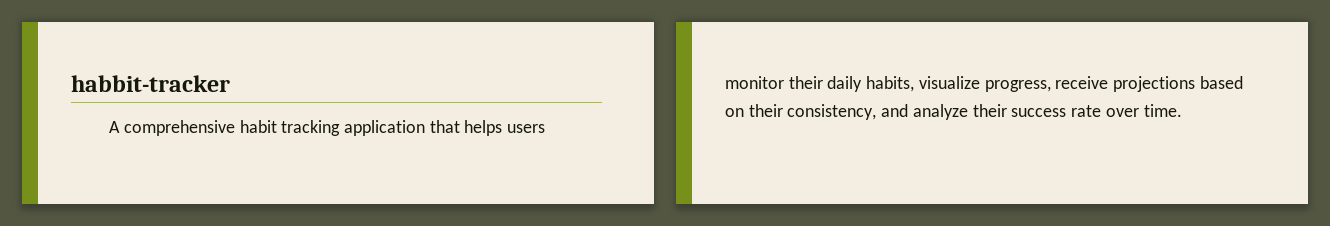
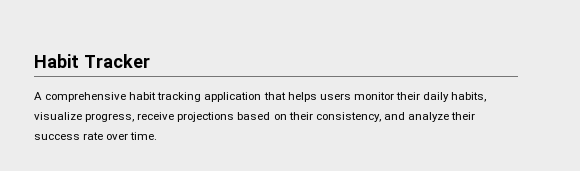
- habbit-tracker
+ Habit Tracker

